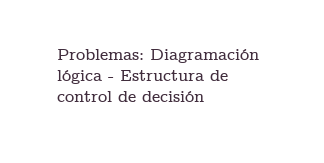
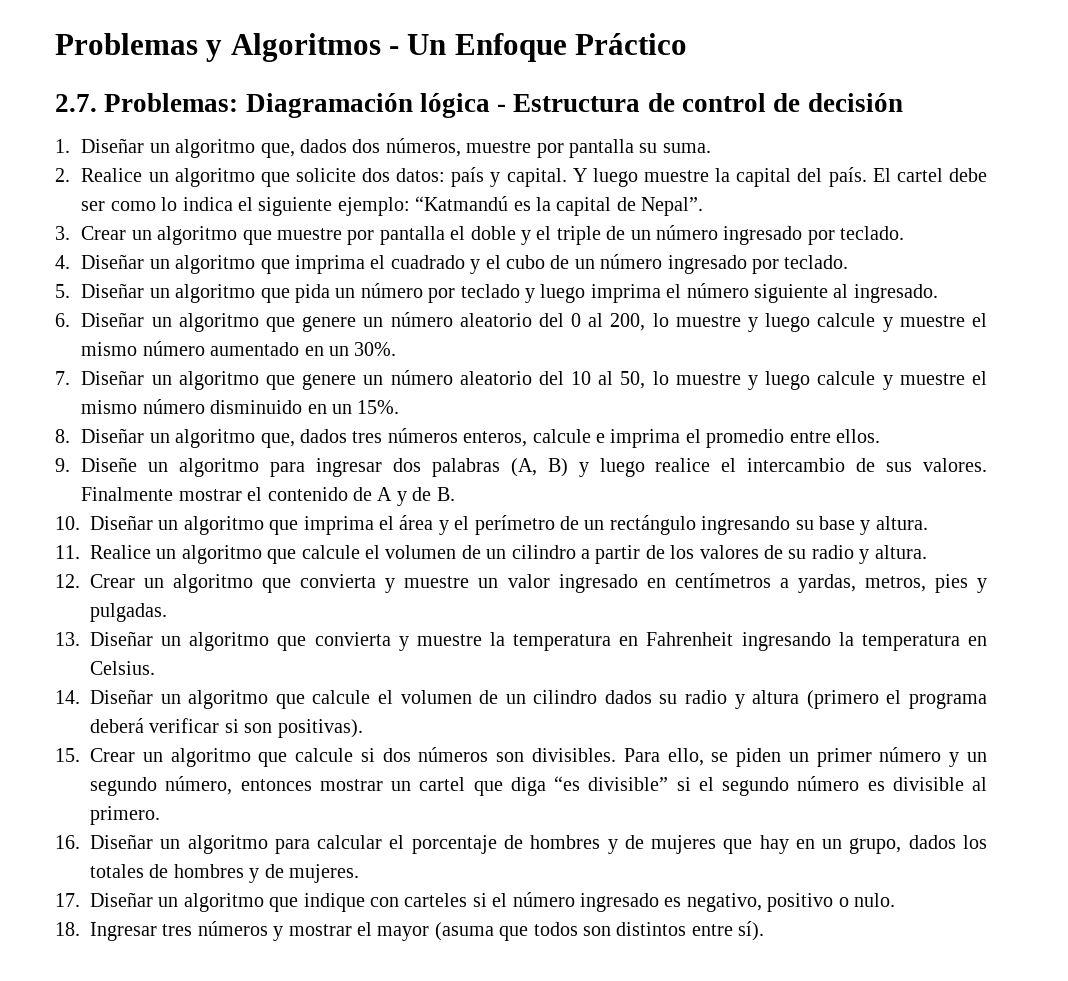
- Problemas: Diagramación lógica - Estructura de control de decisión
+ Problemas y Algoritmos - Un Enfoque Práctico
+ 2.7. Problemas: Diagramación lógica - Estructura de control de decisión
+ 1. Diseñar un algoritmo que, dados dos números, muestre por pantalla su suma.
+ 2. Realice un algoritmo que solicite dos datos: país y capital. Y luego muestre la capital del país. El cartel debe ser como lo indica el siguiente ejemplo: “Katmandú es la capital de Nepal”.
+ 3. Crear un algoritmo que muestre por pantalla el doble y el triple de un número ingresado por teclado.
+ 4. Diseñar un algoritmo que imprima el cuadrado y el cubo de un número ingresado por teclado.
+ 5. Diseñar un algoritmo que pida un número por teclado y luego imprima el número siguiente al ingresado.
+ 6. Diseñar un algoritmo que genere un número aleatorio del 0 al 200, lo muestre y luego calcule y muestre el mismo número aumentado en un 30%.
+ 7. Diseñar un algoritmo que genere un número aleatorio del 10 al 50, lo muestre y luego calcule y muestre el mismo número disminuido en un 15%.
+ 8. Diseñar un algoritmo que, dados tres números enteros, calcule e imprima el promedio entre ellos.
+ 9. Diseñe un algoritmo para ingresar dos palabras (A, B) y luego realice el intercambio de sus valores. Finalmente mostrar el contenido de A y de B.
+ 10. Diseñar un algoritmo que imprima el área y el perímetro de un rectángulo ingresando su base y altura.
+ 11. Realice un algoritmo que calcule el volumen de un cilindro a partir de los valores de su radio y altura.
+ 12. Crear un algoritmo que convierta y muestre un valor ingresado en centímetros a yardas, metros, pies y pulgadas.
+ 13. Diseñar un algoritmo que convierta y muestre la temperatura en Fahrenheit ingresando la temperatura en Celsius.
+ 14. Diseñar un algoritmo que calcule el volumen de un cilindro dados su radio y altura (primero el programa deberá verificar si son positivas).
+ 15. Crear un algoritmo que calcule si dos números son divisibles. Para ello, se piden un primer número y un segundo número, entonces mostrar un cartel que diga “es divisible” si el segundo número es divisible al primero.
+ 16. Diseñar un algoritmo para calcular el porcentaje de hombres y de mujeres que hay en un grupo, dados los totales de hombres y de mujeres.
+ 17. Diseñar un algoritmo que indique con carteles si el número ingresado es negativo, positivo o nulo.
+ 18. Ingresar tres números y mostrar el mayor (asuma que todos son distintos entre sí).

